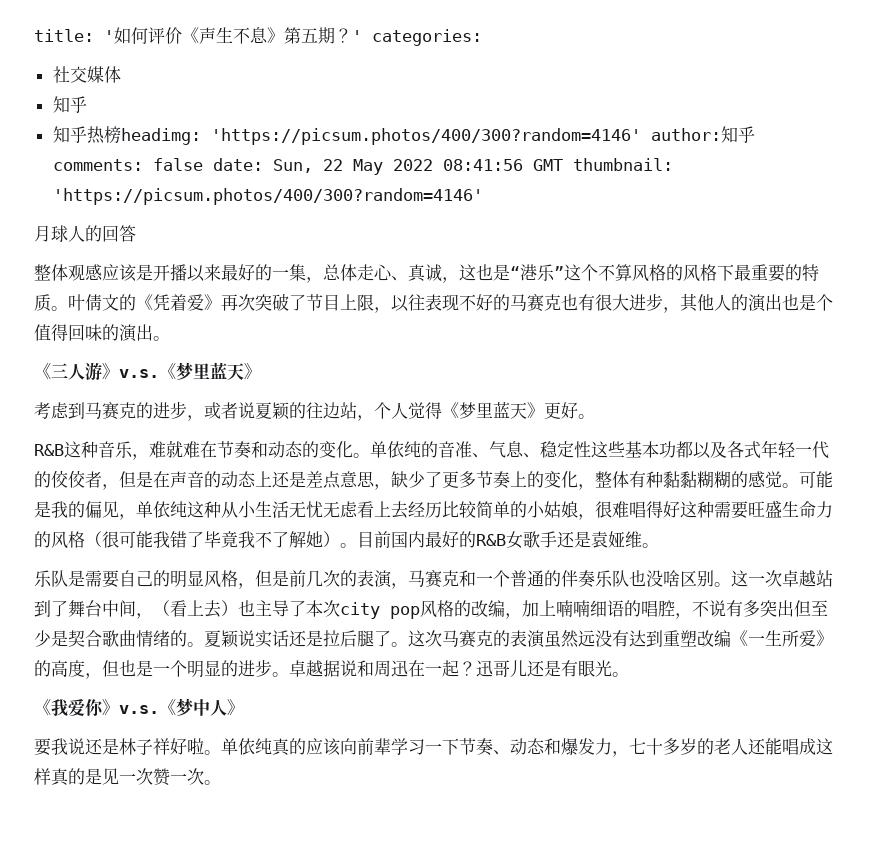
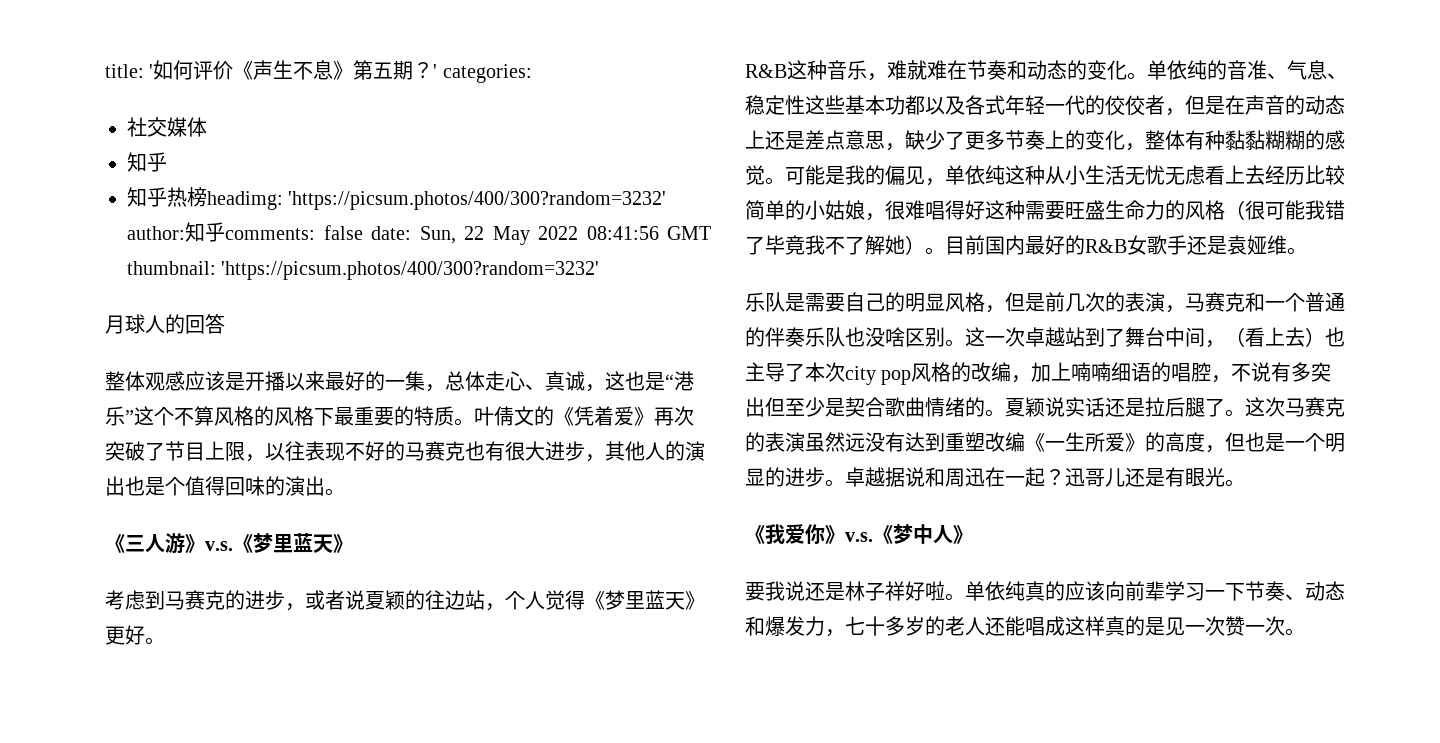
- 知乎热榜headimg: 'https://picsum.photos/400/300?random=4146' author:知乎comments: false date: Sun, 22 May 2022 08:41:56 GMT thumbnail: 'https://picsum.photos/400/300?random=4146'
+ 知乎热榜headimg: 'https://picsum.photos/400/300?random=3232' author:知乎comments: false date: Sun, 22 May 2022 08:41:56 GMT thumbnail: 'https://picsum.photos/400/300?random=3232'

